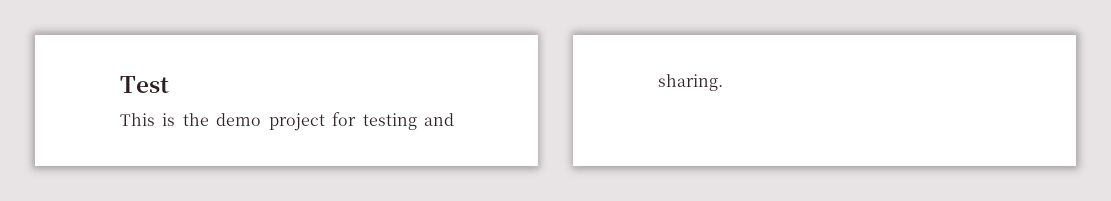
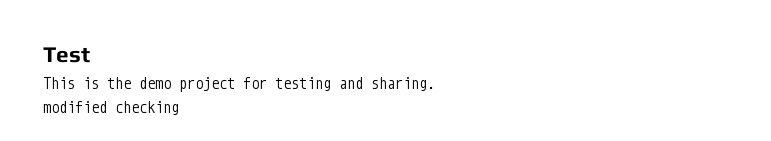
+ modified checking

